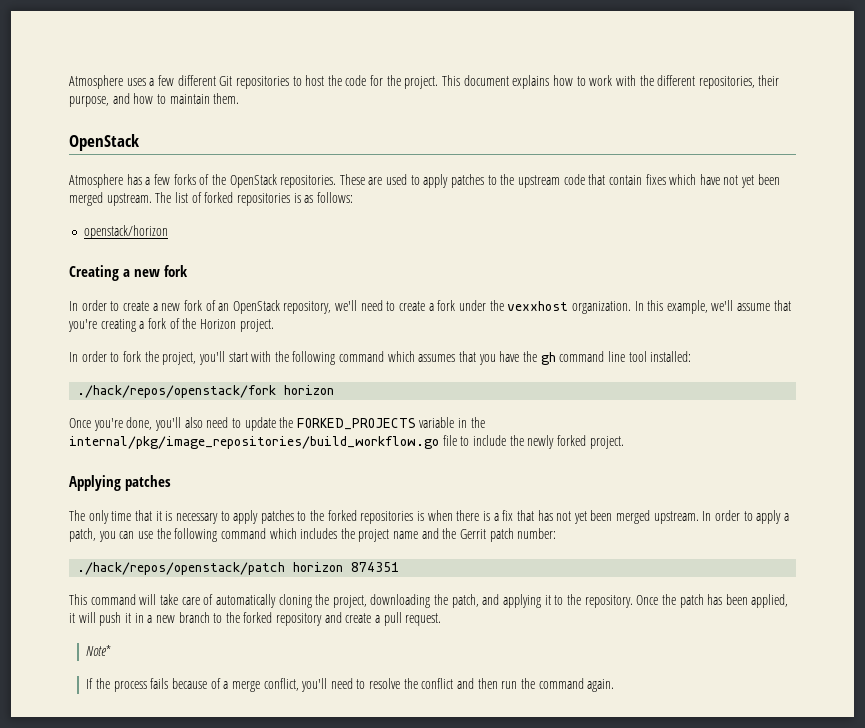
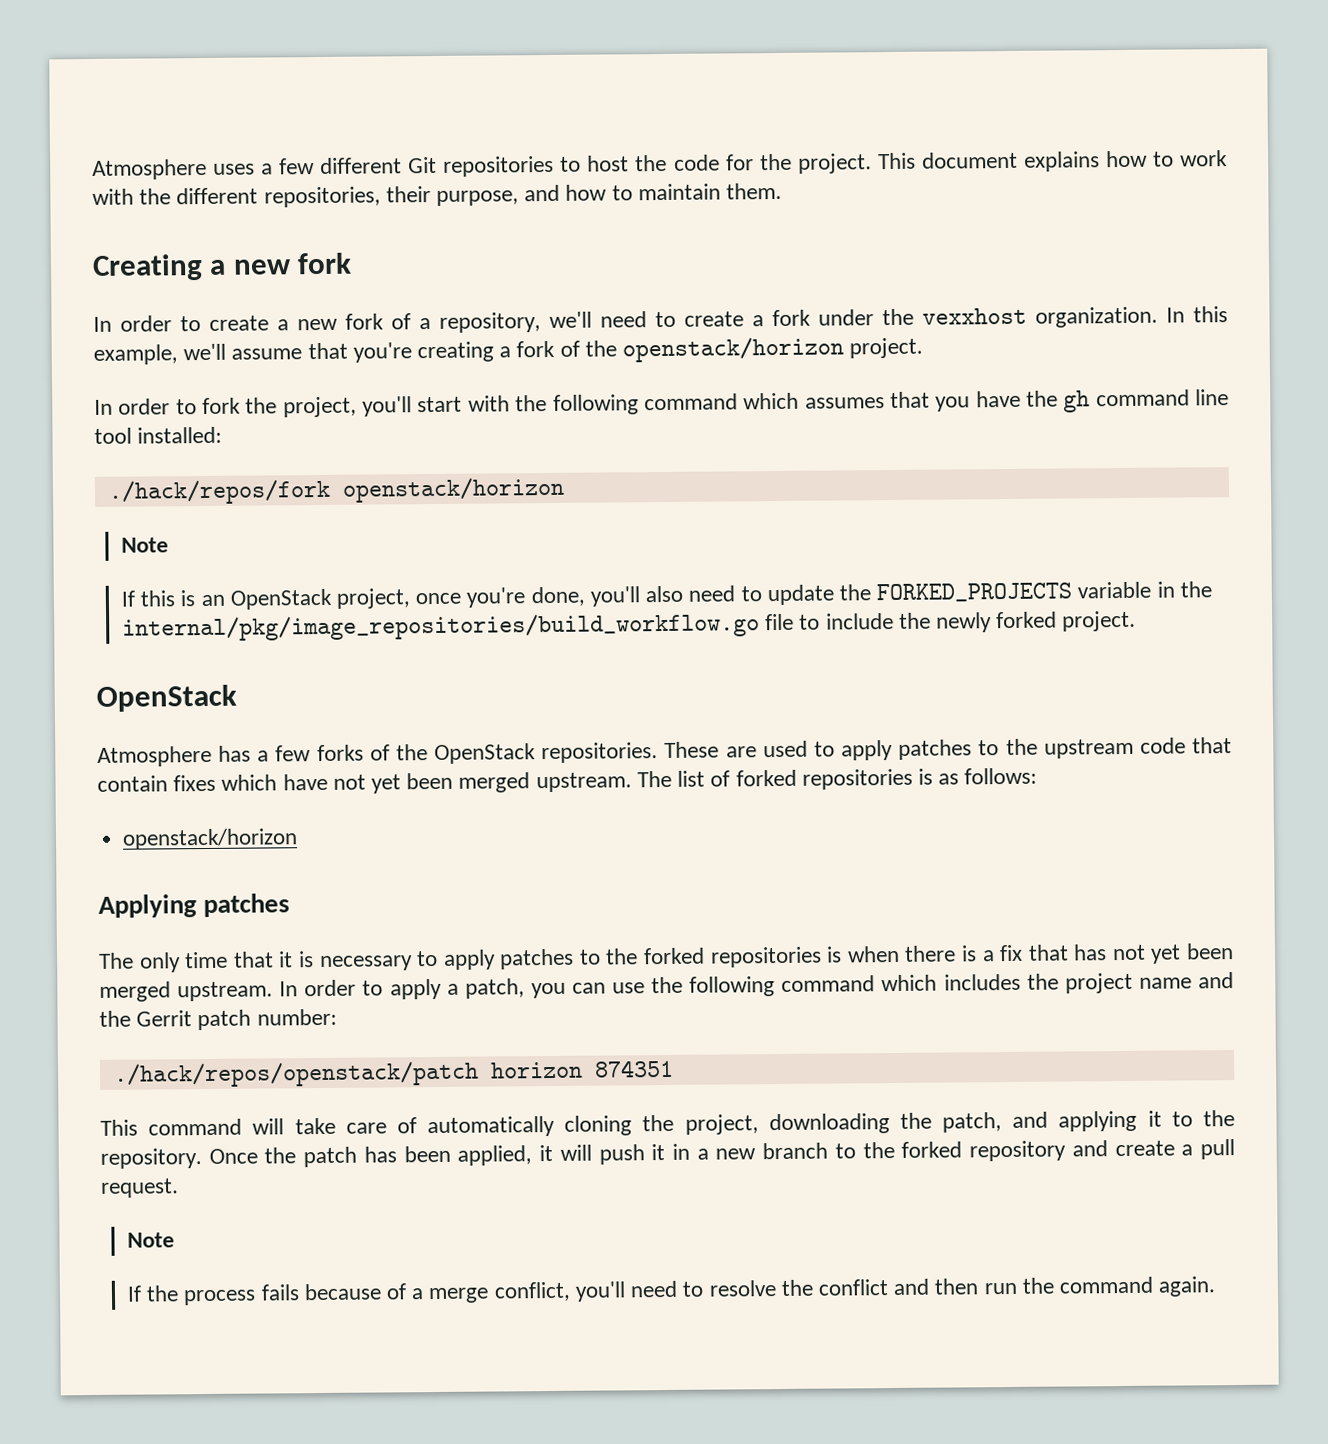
+ Creating a new fork
+ In order to create a new fork of a repository, we'll need to create a fork under the vexxhost organization. In this example, we'll assume that you're creating a fork of the openstack/horizon project.
+ In order to fork the project, you'll start with the following command which assumes that you have the gh command line tool installed:
+ ./hack/repos/fork openstack/horizon
+ Note
+ If this is an OpenStack project, once you're done, you'll also need to update the FORKED_PROJECTS variable in the internal/pkg/image_repositories/build_workflow.go file to include the newly forked project.
- Creating a new fork
- In order to create a new fork of an OpenStack repository, we'll need to create a fork under the vexxhost organization. In this example, we'll assume that you're creating a fork of the Horizon project.
- In order to fork the project, you'll start with the following command which assumes that you have the gh command line tool installed:
- ./hack/repos/openstack/fork horizon
- Once you're done, you'll also need to update the FORKED_PROJECTS variable in the internal/pkg/image_repositories/build_workflow.go file to include the newly forked project.
  Once the patch has been applied, it will push it in a new branch to the forked repository and create a pull request.
- Note*
+ Note

